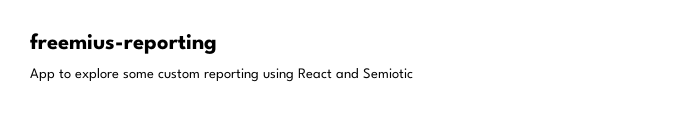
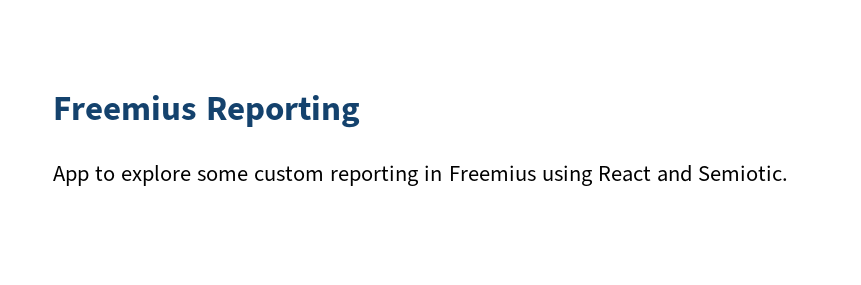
- freemius-reporting
+ Freemius Reporting
- App to explore some custom reporting using React and Semiotic
+ App to explore some custom reporting in Freemius using React and Semiotic.

